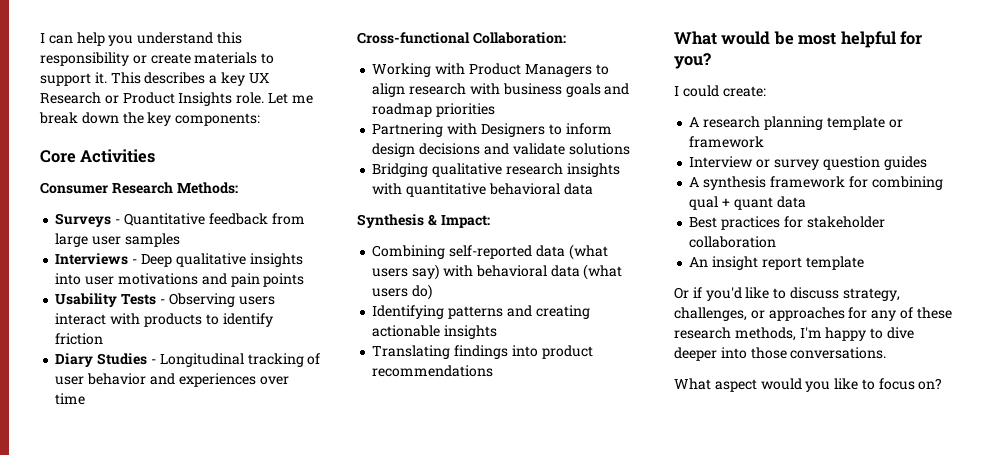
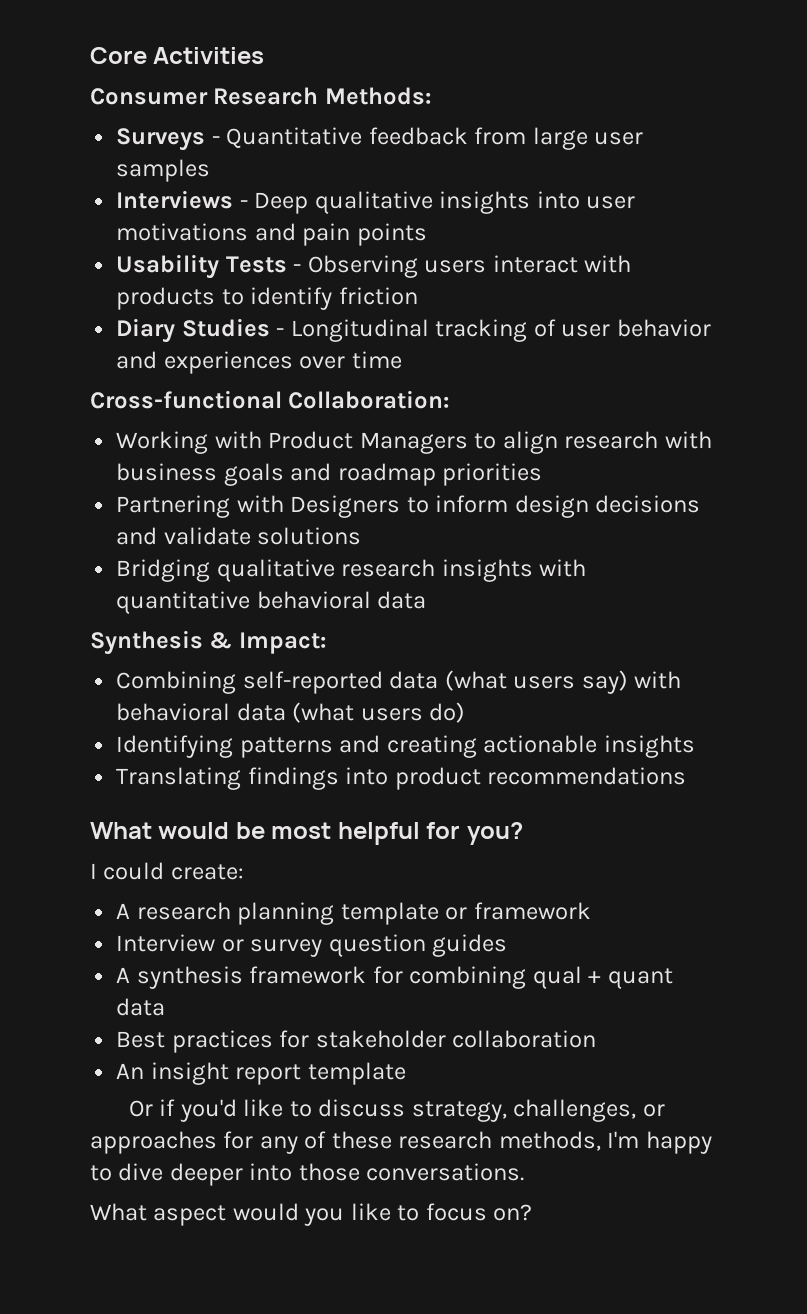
- I can help you understand this responsibility or create materials to support it. This describes a key UX Research or Product Insights role. Let me break down the key components:

